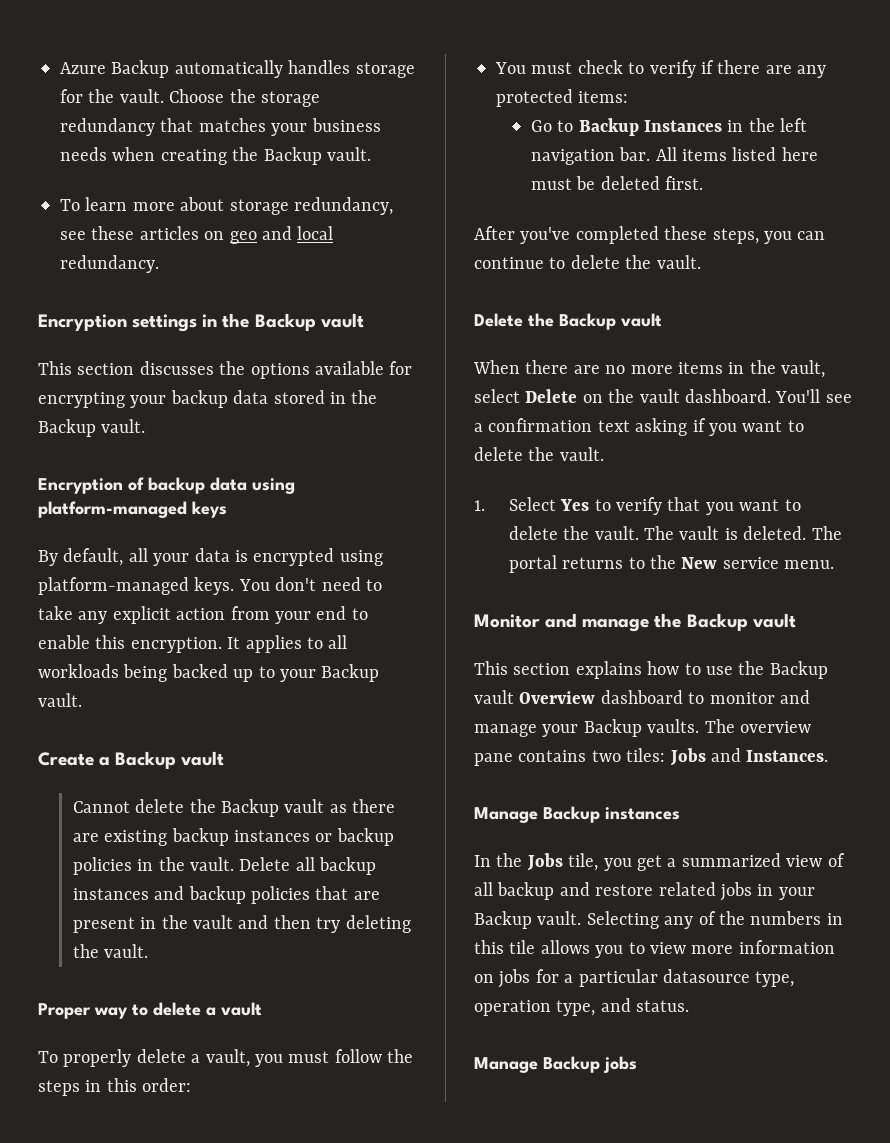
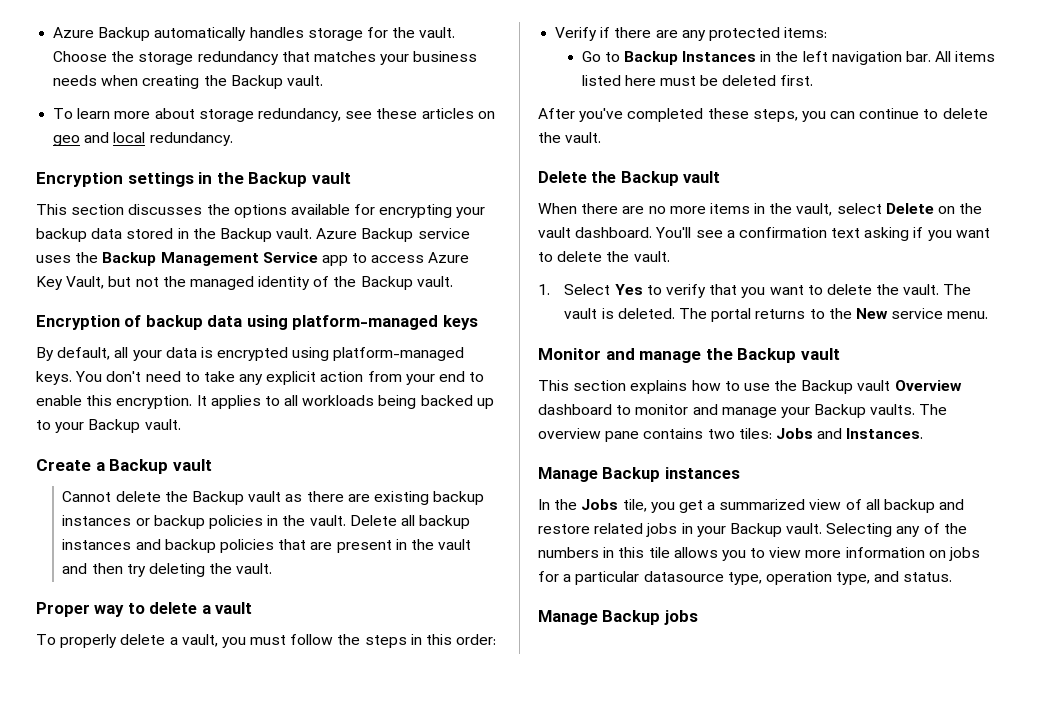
+ Azure Backup service uses the Backup Management Service app to access Azure Key Vault, but not the managed identity of the Backup vault.
- You must check to verify if there are any protected items:
+ Verify if there are any protected items:

